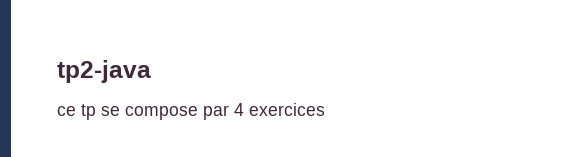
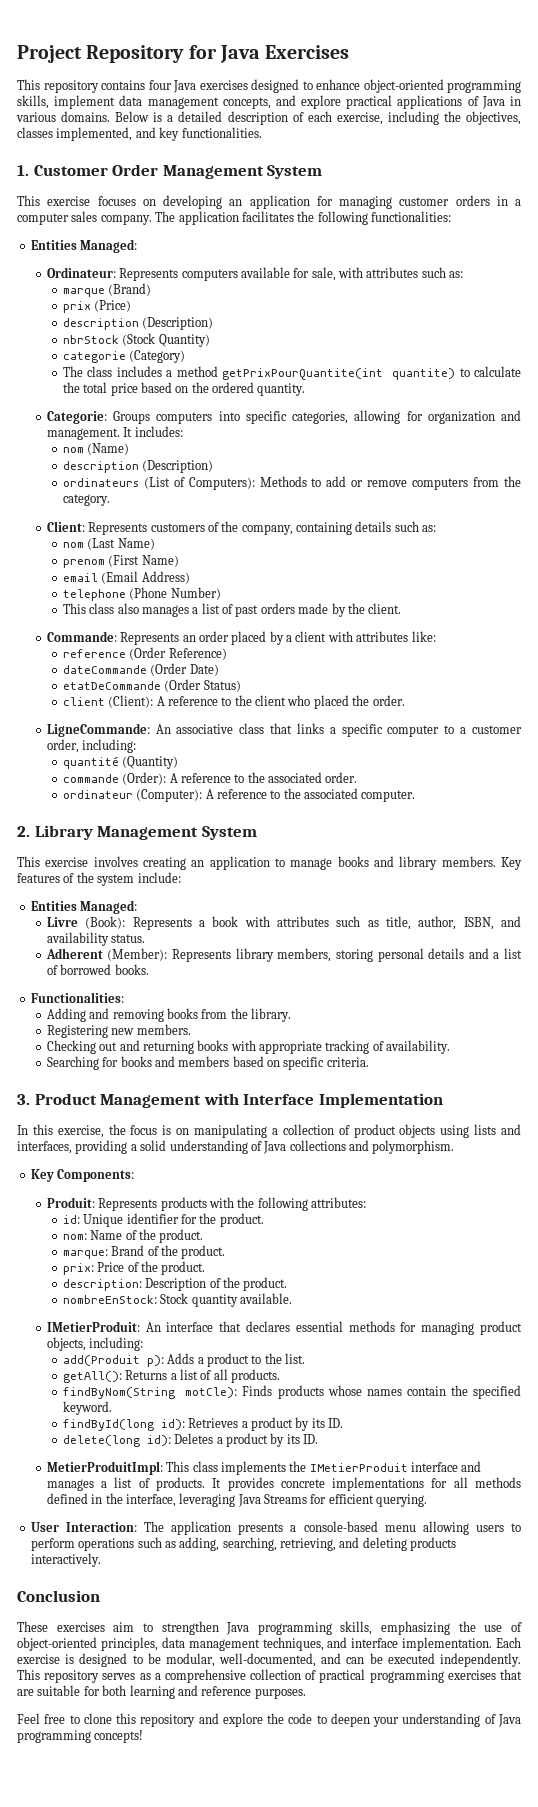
- tp2-java
- ce tp se compose par 4 exercices
+ Project Repository for Java Exercises
+ This repository contains four Java exercises designed to enhance object-oriented programming skills, implement data management concepts, and explore practical applications of Java in various domains. Below is a detailed description of each exercise, including the objectives, classes implemented, and key functionalities.
+ 1. Customer Order Management System
+ This exercise focuses on developing an application for managing customer orders in a computer sales company. The application facilitates the following functionalities:
+ Entities Managed:
+ Ordinateur: Represents computers available for sale, with attributes such as:
+ marque (Brand)
+ prix (Price)
+ description (Description)
+ nbrStock (Stock Quantity)
+ categorie (Category)
+ The class includes a method getPrixPourQuantite(int quantite) to calculate the total price based on the ordered quantity.
+ Categorie: Groups computers into specific categories, allowing for organization and management. It includes:
+ nom (Name)
+ description (Description)
+ ordinateurs (List of Computers): Methods to add or remove computers from the category.
+ Client: Represents customers of the company, containing details such as:
+ nom (Last Name)
+ prenom (First Name)
+ email (Email Address)
+ telephone (Phone Number)
+ This class also manages a list of past orders made by the client.
+ Commande: Represents an order placed by a client with attributes like:
+ reference (Order Reference)
+ dateCommande (Order Date)
+ etatDeCommande (Order Status)
+ client (Client): A reference to the client who placed the order.
+ LigneCommande: An associative class that links a specific computer to a customer order, including:
+ quantité (Quantity)
+ commande (Order): A reference to the associated order.
+ ordinateur (Computer): A reference to the associated computer.
+ 2. Library Management System
+ This exercise involves creating an application to manage books and library members. Key features of the system include:
+ Entities Managed:
+ Livre (Book): Represents a book with attributes such as title, author, ISBN, and availability status.
+ Adherent (Member): Represents library members, storing personal details and a list of borrowed books.
+ Functionalities:
+ Adding and removing books from the library.
+ Registering new members.
+ Checking out and returning books with appropriate tracking of availability.
+ Searching for books and members based on specific criteria.
+ 3. Product Management with Interface Implementation
+ In this exercise, the focus is on manipulating a collection of product objects using lists and interfaces, providing a solid understanding of Java collections and polymorphism.
+ Key Components:
+ Produit: Represents products with the following attributes:
+ id: Unique identifier for the product.
+ nom: Name of the product.
+ marque: Brand of the product.
+ prix: Price of the product.
+ description: Description of the product.
+ nombreEnStock: Stock quantity available.
+ IMetierProduit: An interface that declares essential methods for managing product objects, including:
+ add(Produit p): Adds a product to the list.
+ getAll(): Returns a list of all products.
+ findByNom(String motCle): Finds products whose names contain the specified keyword.
+ findById(long id): Retrieves a product by its ID.
+ delete(long id): Deletes a product by its ID.
+ MetierProduitImpl: This class implements the IMetierProduit interface and manages a list of products. It provides concrete implementations for all methods defined in the interface, leveraging Java Streams for efficient querying.
+ User Interaction: The application presents a console-based menu allowing users to perform operations such as adding, searching, retrieving, and deleting products interactively.
+ Conclusion
+ These exercises aim to strengthen Java programming skills, emphasizing the use of object-oriented principles, data management techniques, and interface implementation. Each exercise is designed to be modular, well-documented, and can be executed independently. This repository serves as a comprehensive collection of practical programming exercises that are suitable for both learning and reference purposes.
+ Feel free to clone this repository and explore the code to deepen your understanding of Java programming concepts!

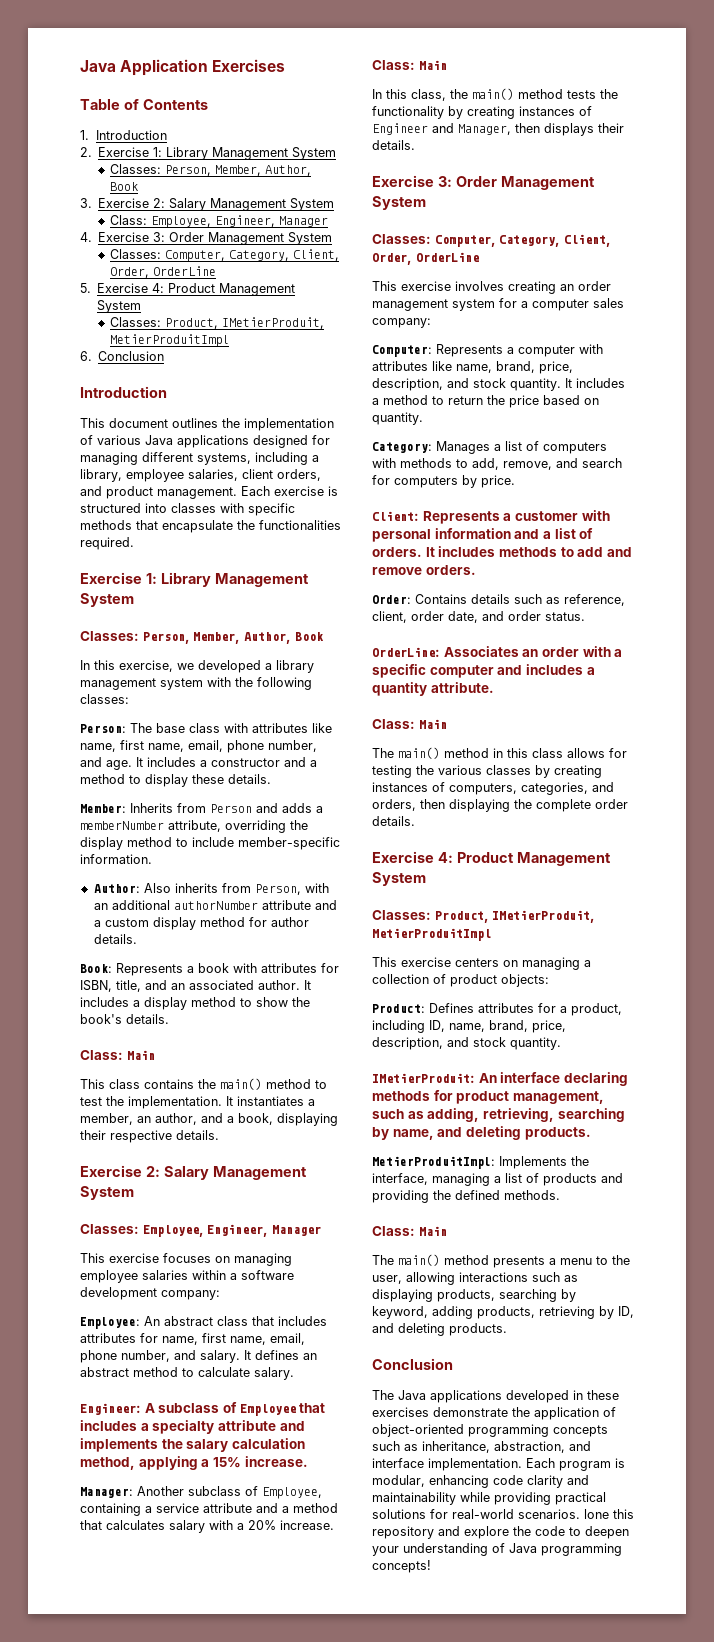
- Project Repository for Java Exercises
- This repository contains four Java exercises designed to enhance object-oriented programming skills, implement data management concepts, and explore practical applications of Java in various domains. Below is a detailed description of each exercise, including the objectives, classes implemented, and key functionalities.
- 1. Customer Order Management System
- This exercise focuses on developing an application for managing customer orders in a computer sales company. The application facilitates the following functionalities:
- Entities Managed:
- Ordinateur: Represents computers available for sale, with attributes such as:
- marque (Brand)
- prix (Price)
- description (Description)
- nbrStock (Stock Quantity)
- categorie (Category)
- The class includes a method getPrixPourQuantite(int quantite) to calculate the total price based on the ordered quantity.
- Categorie: Groups computers into specific categories, allowing for organization and management. It includes:
- nom (Name)
- description (Description)
- ordinateurs (List of Computers): Methods to add or remove computers from the category.
- Client: Represents customers of the company, containing details such as:
- nom (Last Name)
- prenom (First Name)
- email (Email Address)
- telephone (Phone Number)
- This class also manages a list of past orders made by the client.
- Commande: Represents an order placed by a client with attributes like:
- reference (Order Reference)
- dateCommande (Order Date)
- etatDeCommande (Order Status)
- client (Client): A reference to the client who placed the order.
- LigneCommande: An associative class that links a specific computer to a customer order, including:
- quantité (Quantity)
- commande (Order): A reference to the associated order.
- ordinateur (Computer): A reference to the associated computer.
- 2. Library Management System
+ Java Application Exercises
+ Table of Contents
+ 1. Introduction
+ 2. Exercise 1: Library Management System
+ Classes: Person, Member, Author, Book
+ 3. Exercise 2: Salary Management System
+ Class: Employee, Engineer, Manager
+ 4. Exercise 3: Order Management System
+ Classes: Computer, Category, Client, Order, OrderLine
+ 5. Exercise 4: Product Management System
+ Classes: Product, IMetierProduit, MetierProduitImpl
+ 6. Conclusion
+ Introduction
+ This document outlines the implementation of various Java applications designed for managing different systems, including a library, employee salaries, client orders, and product management. Each exercise is structured into classes with specific methods that encapsulate the functionalities required.
+ Exercise 1: Library Management System
+ Classes: Person, Member, Author, Book
+ In this exercise, we developed a library management system with the following classes:
+ Person: The base class with attributes like name, first name, email, phone number, and age. It includes a constructor and a method to display these details.
+ Member: Inherits from Person and adds a memberNumber attribute, overriding the display method to include member-specific information.
+ Author: Also inherits from Person, with an additional authorNumber attribute and a custom display method for author details.
+ Book: Represents a book with attributes for ISBN, title, and an associated author. It includes a display method to show the book's details.
+ Class: Main
+ This class contains the main() method to test the implementation. It instantiates a member, an author, and a book, displaying their respective details.
+ Exercise 2: Salary Management System
+ Classes: Employee, Engineer, Manager
+ This exercise focuses on managing employee salaries within a software development company:
+ Employee: An abstract class that includes attributes for name, first name, email, phone number, and salary. It defines an abstract method to calculate salary.
+ Engineer: A subclass of Employee that includes a specialty attribute and implements the salary calculation method, applying a 15% increase.
+ Manager: Another subclass of Employee, containing a service attribute and a method that calculates salary with a 20% increase.
+ Class: Main
+ In this class, the main() method tests the functionality by creating instances of Engineer and Manager, then displays their details.
+ Exercise 3: Order Management System
+ Classes: Computer, Category, Client, Order, OrderLine
- This exercise involves creating an application to manage books and library members. Key features of the system include:
- Entities Managed:
- Livre (Book): Represents a book with attributes such as title, author, ISBN, and availability status.
- Adherent (Member): Represents library members, storing personal details and a list of borrowed books.
- Functionalities:
- Adding and removing books from the library.
- Registering new members.
- Checking out and returning books with appropriate tracking of availability.
- Searching for books and members based on specific criteria.
- 3. Product Management with Interface Implementation
- In this exercise, the focus is on manipulating a collection of product objects using lists and interfaces, providing a solid understanding of Java collections and polymorphism.
- Key Components:
- Produit: Represents products with the following attributes:
- id: Unique identifier for the product.
- nom: Name of the product.
- marque: Brand of the product.
- prix: Price of the product.
- description: Description of the product.
- nombreEnStock: Stock quantity available.
- IMetierProduit: An interface that declares essential methods for managing product objects, including:
- add(Produit p): Adds a product to the list.
- getAll(): Returns a list of all products.
- findByNom(String motCle): Finds products whose names contain the specified keyword.
- findById(long id): Retrieves a product by its ID.
- delete(long id): Deletes a product by its ID.
- MetierProduitImpl: This class implements the IMetierProduit interface and manages a list of products. It provides concrete implementations for all methods defined in the interface, leveraging Java Streams for efficient querying.
- User Interaction: The application presents a console-based menu allowing users to perform operations such as adding, searching, retrieving, and deleting products interactively.
+ This exercise involves creating an order management system for a computer sales company:
+ Computer: Represents a computer with attributes like name, brand, price, description, and stock quantity. It includes a method to return the price based on quantity.
+ Category: Manages a list of computers with methods to add, remove, and search for computers by price.
+ Client: Represents a customer with personal information and a list of orders. It includes methods to add and remove orders.
+ Order: Contains details such as reference, client, order date, and order status.
+ OrderLine: Associates an order with a specific computer and includes a quantity attribute.
+ Class: Main
+ The main() method in this class allows for testing the various classes by creating instances of computers, categories, and orders, then displaying the complete order details.
+ Exercise 4: Product Management System
+ Classes: Product, IMetierProduit, MetierProduitImpl
+ This exercise centers on managing a collection of product objects:
+ Product: Defines attributes for a product, including ID, name, brand, price, description, and stock quantity.
+ IMetierProduit: An interface declaring methods for product management, such as adding, retrieving, searching by name, and deleting products.
+ MetierProduitImpl: Implements the interface, managing a list of products and providing the defined methods.
+ Class: Main
+ The main() method presents a menu to the user, allowing interactions such as displaying products, searching by keyword, adding products, retrieving by ID, and deleting products.
  Conclusion
- These exercises aim to strengthen Java programming skills, emphasizing the use of object-oriented principles, data management techniques, and interface implementation. Each exercise is designed to be modular, well-documented, and can be executed independently. This repository serves as a comprehensive collection of practical programming exercises that are suitable for both learning and reference purposes.
- Feel free to clone this repository and explore the code to deepen your understanding of Java programming concepts!
+ The Java applications developed in these exercises demonstrate the application of object-oriented programming concepts such as inheritance, abstraction, and interface implementation. Each program is modular, enhancing code clarity and maintainability while providing practical solutions for real-world scenarios. lone this repository and explore the code to deepen your understanding of Java programming concepts!

